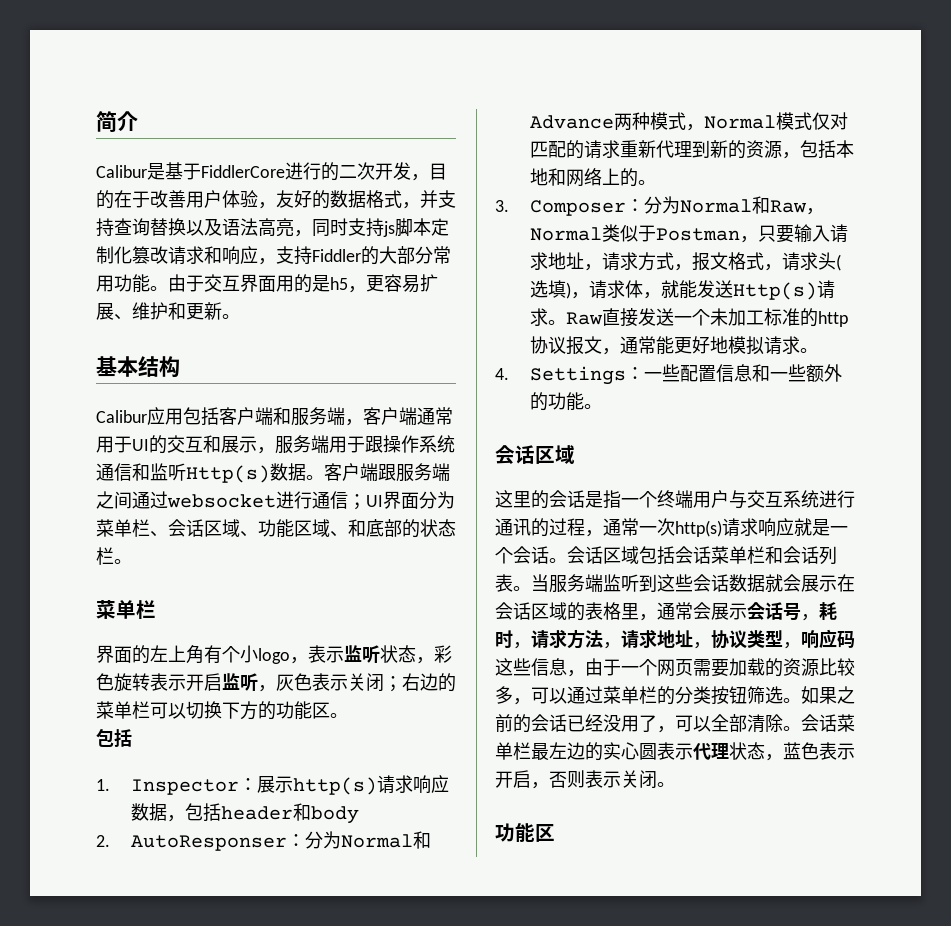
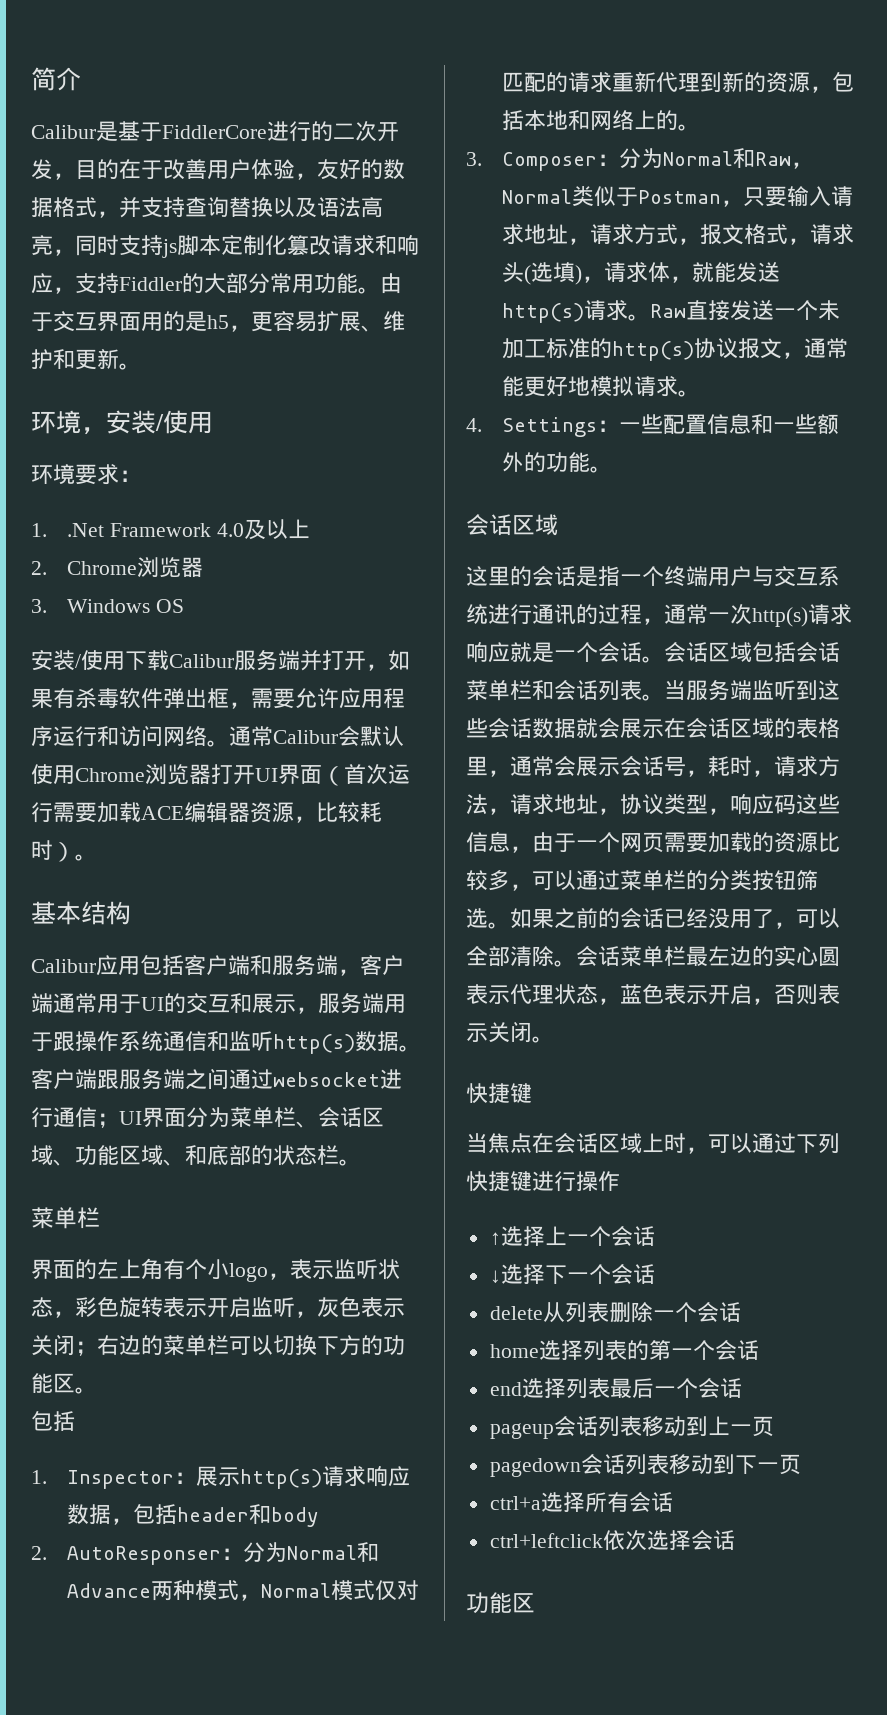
+ 环境，安装/使用
+ 环境要求：
+ 1. .Net Framework 4.0及以上
+ 2. Chrome浏览器
+ 3. Windows OS
+ 安装/使用下载Calibur服务端并打开，如果有杀毒软件弹出框，需要允许应用程序运行和访问网络。通常Calibur会默认使用Chrome浏览器打开UI界面（首次运行需要加载ACE编辑器资源，比较耗时）。
- Calibur应用包括客户端和服务端，客户端通常用于UI的交互和展示，服务端用于跟操作系统通信和监听Http(s)数据。
+ Calibur应用包括客户端和服务端，客户端通常用于UI的交互和展示，服务端用于跟操作系统通信和监听http(s)数据。
- 3. Composer：分为Normal和Raw，Normal类似于Postman，只要输入请求地址，请求方式，报文格式，请求头(选填)，请求体，就能发送Http(s)请求。
+ 3. Composer：分为Normal和Raw，Normal类似于Postman，只要输入请求地址，请求方式，报文格式，请求头(选填)，请求体，就能发送http(s)请求。
- Raw直接发送一个未加工标准的http协议报文，通常能更好地模拟请求。
+ Raw直接发送一个未加工标准的http(s)协议报文，通常能更好地模拟请求。
  会话菜单栏最左边的实心圆表示代理状态，蓝色表示开启，否则表示关闭。
+ 快捷键
+ 当焦点在会话区域上时，可以通过下列快捷键进行操作
+ ↑选择上一个会话
+ ↓选择下一个会话
+ delete从列表删除一个会话
+ home选择列表的第一个会话
+ end选择列表最后一个会话
+ pageup会话列表移动到上一页
+ pagedown会话列表移动到下一页
+ ctrl+a选择所有会话
+ ctrl+leftclick依次选择会话

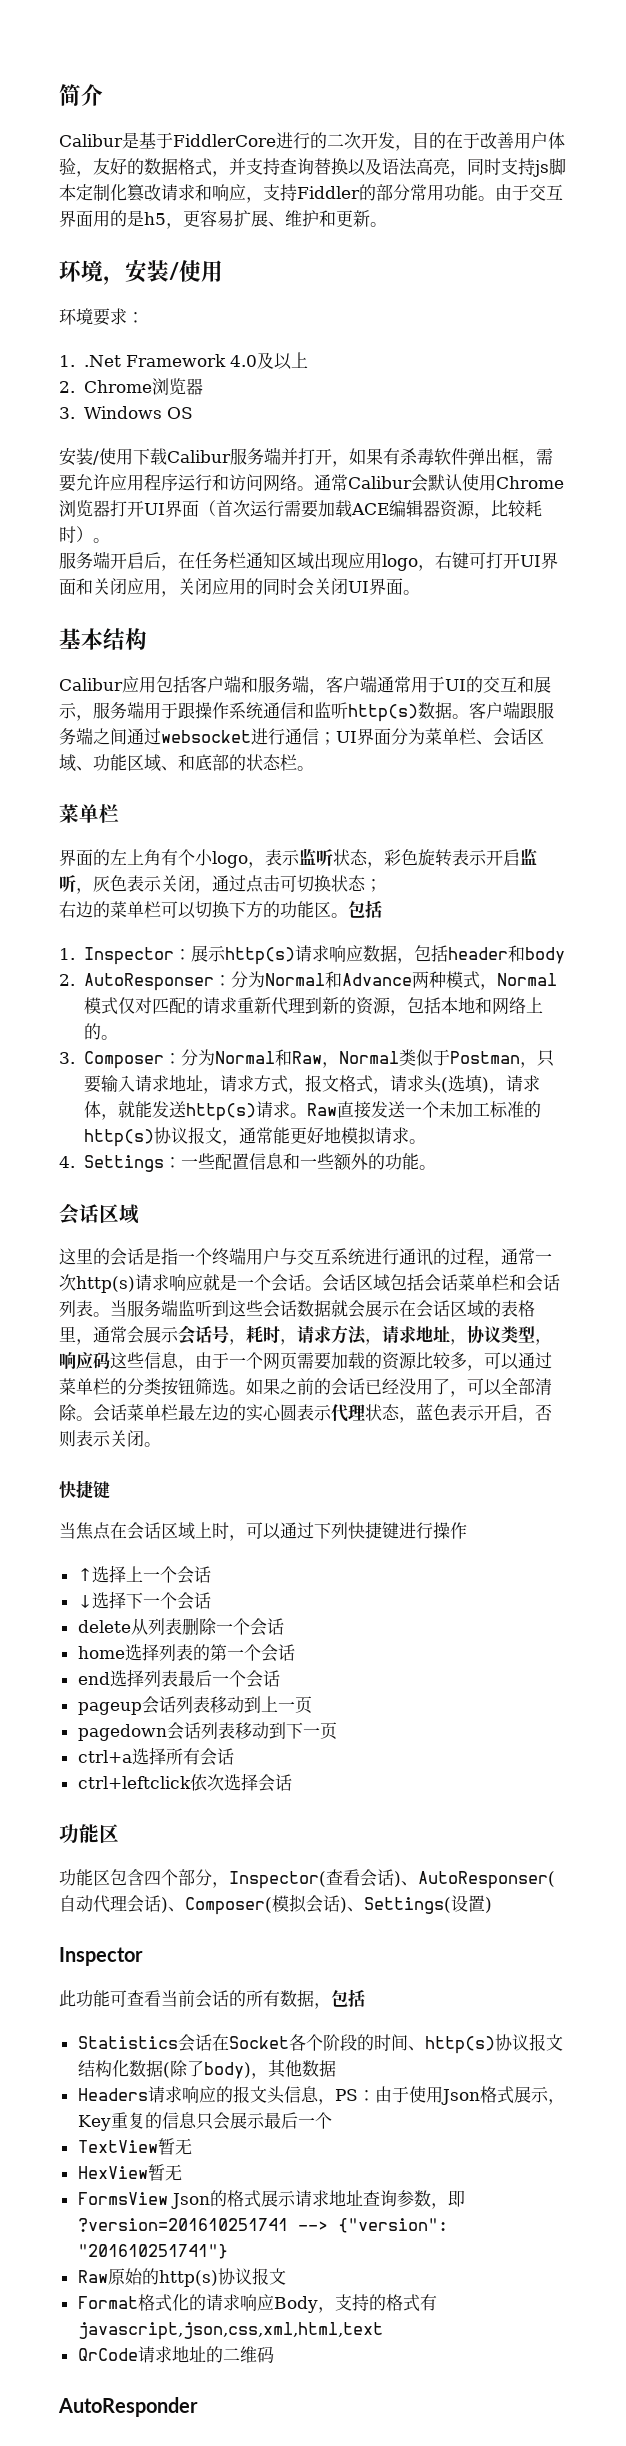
- Calibur是基于FiddlerCore进行的二次开发，目的在于改善用户体验，友好的数据格式，并支持查询替换以及语法高亮，同时支持js脚本定制化篡改请求和响应，支持Fiddler的大部分常用功能。
+ Calibur是基于FiddlerCore进行的二次开发，目的在于改善用户体验，友好的数据格式，并支持查询替换以及语法高亮，同时支持js脚本定制化篡改请求和响应，支持Fiddler的部分常用功能。
+ 服务端开启后，在任务栏通知区域出现应用logo，右键可打开UI界面和关闭应用，关闭应用的同时会关闭UI界面。
- 界面的左上角有个小logo，表示监听状态，彩色旋转表示开启监听，灰色表示关闭；右边的菜单栏可以切换下方的功能区。
- 包括
+ 界面的左上角有个小logo，表示监听状态，彩色旋转表示开启监听，灰色表示关闭，通过点击可切换状态；
+ 右边的菜单栏可以切换下方的功能区。包括
+ 功能区包含四个部分，Inspector(查看会话)、AutoResponser(自动代理会话)、Composer(模拟会话)、Settings(设置)
+ Inspector
+ 此功能可查看当前会话的所有数据，包括
+ Statistics会话在Socket各个阶段的时间、http(s)协议报文结构化数据(除了body)，其他数据
+ Headers请求响应的报文头信息，PS：由于使用Json格式展示，Key重复的信息只会展示最后一个
+ TextView暂无
+ HexView暂无
+ FormsView Json的格式展示请求地址查询参数，即?version=201610251741 --> {"version": "201610251741"}
+ Raw原始的http(s)协议报文
+ Format格式化的请求响应Body，支持的格式有javascript,json,css,xml,html,text
+ QrCode请求地址的二维码
+ AutoResponder

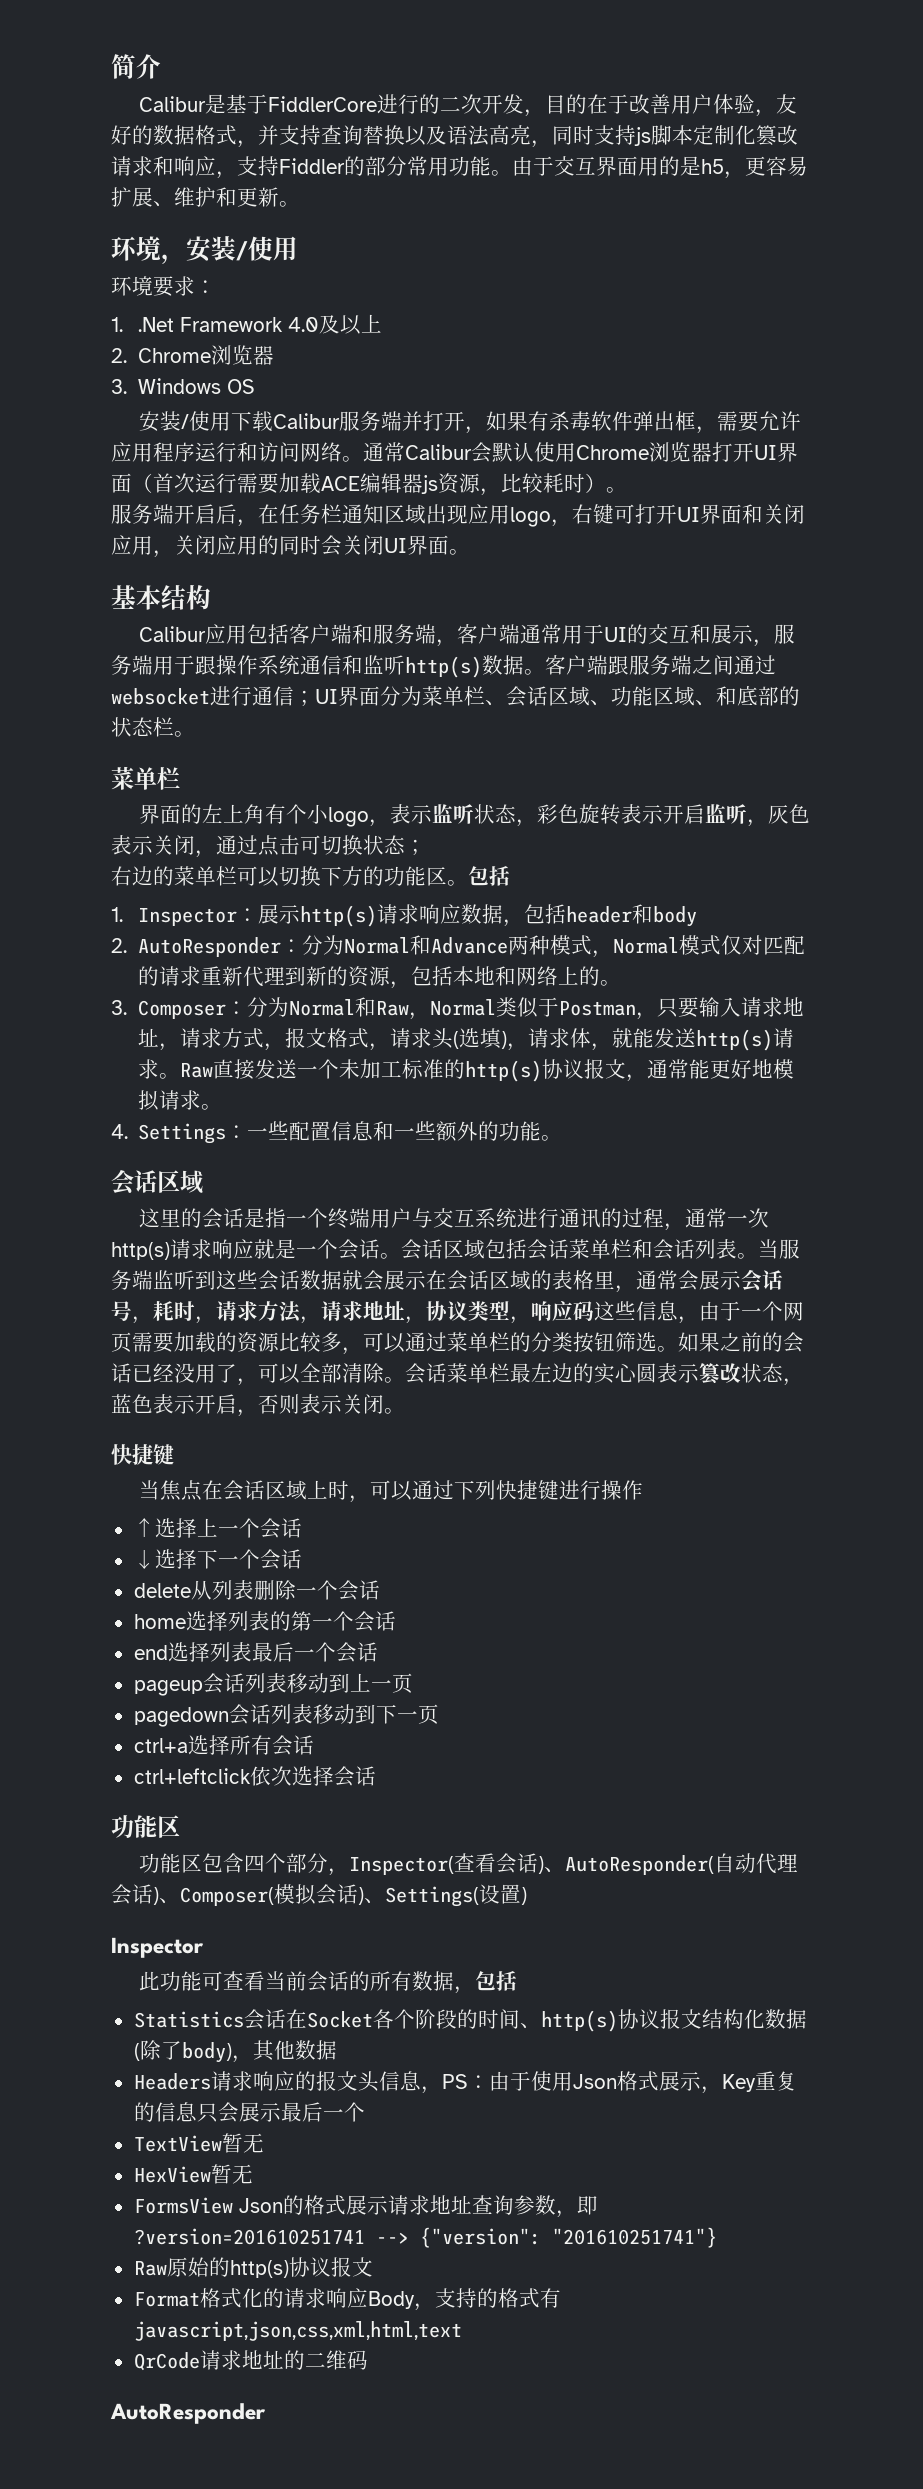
- 通常Calibur会默认使用Chrome浏览器打开UI界面（首次运行需要加载ACE编辑器资源，比较耗时）。
+ 通常Calibur会默认使用Chrome浏览器打开UI界面（首次运行需要加载ACE编辑器js资源，比较耗时）。
- 2. AutoResponser：分为Normal和Advance两种模式，Normal模式仅对匹配的请求重新代理到新的资源，包括本地和网络上的。
+ 2. AutoResponder：分为Normal和Advance两种模式，Normal模式仅对匹配的请求重新代理到新的资源，包括本地和网络上的。
- 会话菜单栏最左边的实心圆表示代理状态，蓝色表示开启，否则表示关闭。
+ 会话菜单栏最左边的实心圆表示篡改状态，蓝色表示开启，否则表示关闭。
- 功能区包含四个部分，Inspector(查看会话)、AutoResponser(自动代理会话)、Composer(模拟会话)、Settings(设置)
+ 功能区包含四个部分，Inspector(查看会话)、AutoResponder(自动代理会话)、Composer(模拟会话)、Settings(设置)

